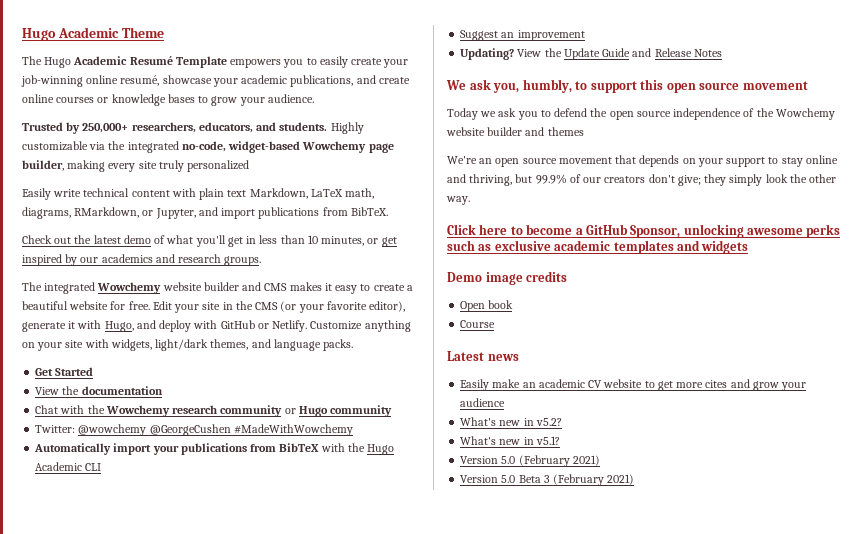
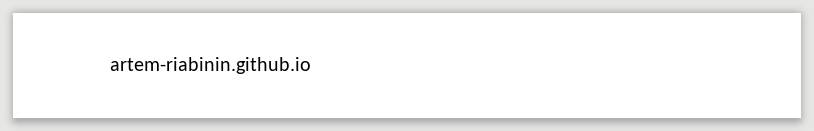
- Hugo Academic Theme
- The Hugo Academic Resumé Template empowers you to easily create your job-winning online resumé, showcase your academic publications, and create online courses or knowledge bases to grow your audience.
- Trusted by 250,000+ researchers, educators, and students. Highly customizable via the integrated no-code, widget-based Wowchemy page builder, making every site truly personalized
- Easily write technical content with plain text Markdown, LaTeX math, diagrams, RMarkdown, or Jupyter, and import publications from BibTeX.
- Check out the latest demo of what you'll get in less than 10 minutes, or get inspired by our academics and research groups.
- The integrated Wowchemy website builder and CMS makes it easy to create a beautiful website for free. Edit your site in the CMS (or your favorite editor), generate it with Hugo, and deploy with GitHub or Netlify. Customize anything on your site with widgets, light/dark themes, and language packs.
- Get Started
- View the documentation
- Chat with the Wowchemy research community or Hugo community
- Twitter: @wowchemy @GeorgeCushen #MadeWithWowchemy
- Automatically import your publications from BibTeX with the Hugo Academic CLI
- Suggest an improvement
- Updating? View the Update Guide and Release Notes
- We ask you, humbly, to support this open source movement
- Today we ask you to defend the open source independence of the Wowchemy website builder and themes
- We're an open source movement that depends on your support to stay online and thriving, but 99.9% of our creators don't give; they simply look the other way.
- Click here to become a GitHub Sponsor, unlocking awesome perks such as exclusive academic templates and widgets
- Demo image credits
- Open book
- Course
- Latest news
- Easily make an academic CV website to get more cites and grow your audience
- What's new in v5.2?
- What's new in v5.1?
- Version 5.0 (February 2021)
- Version 5.0 Beta 3 (February 2021)
+ artem-riabinin.github.io

